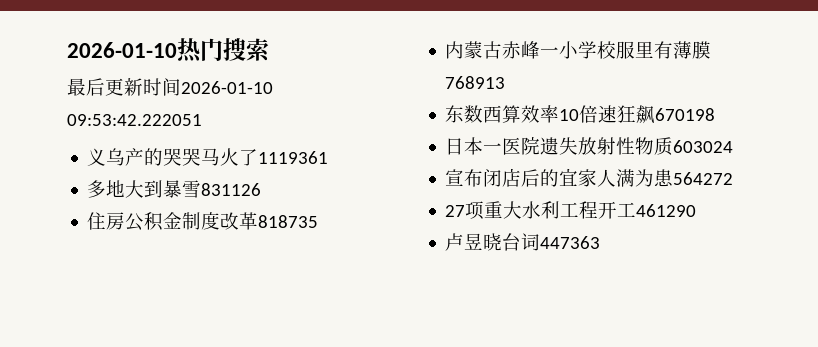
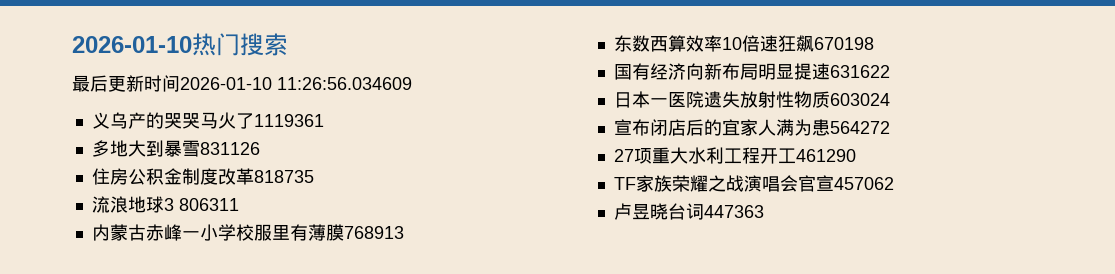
- 最后更新时间2026-01-10 09:53:42.222051
+ 最后更新时间2026-01-10 11:26:56.034609
+ 流浪地球3 806311
+ 国有经济向新布局明显提速631622
+ TF家族荣耀之战演唱会官宣457062

